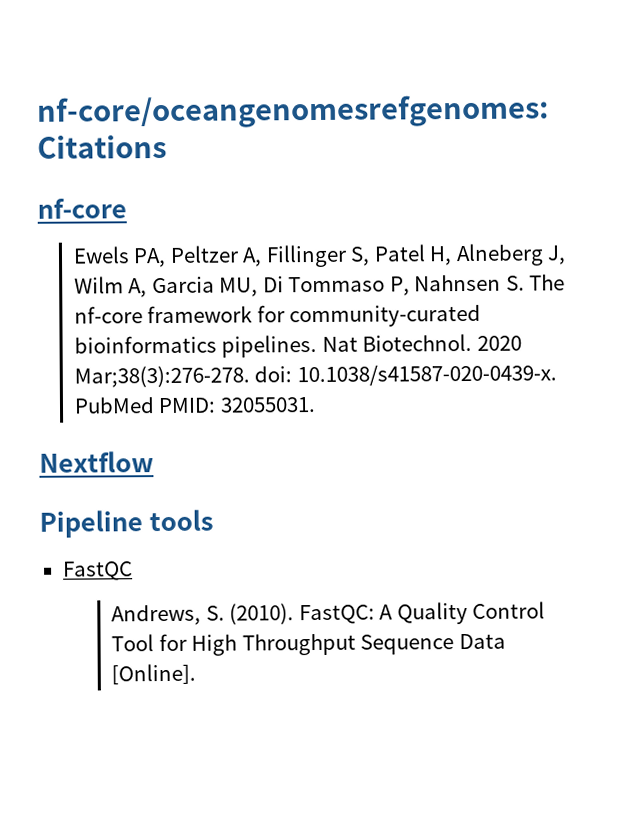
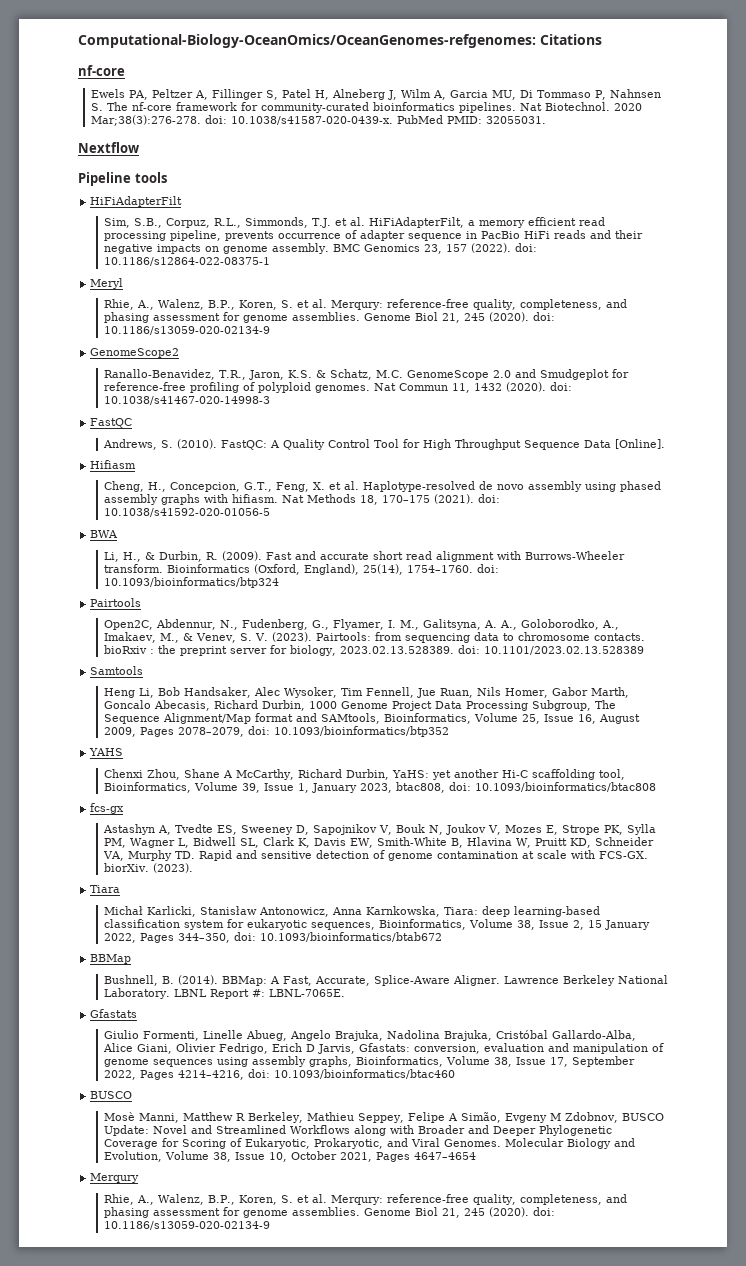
- nf-core/oceangenomesrefgenomes: Citations
+ Computational-Biology-OceanOmics/OceanGenomes-refgenomes: Citations
+ HiFiAdapterFilt
+ Sim, S.B., Corpuz, R.L., Simmonds, T.J. et al. HiFiAdapterFilt, a memory efficient read processing pipeline, prevents occurrence of adapter sequence in PacBio HiFi reads and their negative impacts on genome assembly. BMC Genomics 23, 157 (2022). doi: 10.1186/s12864-022-08375-1
+ Meryl
+ Rhie, A., Walenz, B.P., Koren, S. et al. Merqury: reference-free quality, completeness, and phasing assessment for genome assemblies. Genome Biol 21, 245 (2020). doi: 10.1186/s13059-020-02134-9
+ GenomeScope2
+ Ranallo-Benavidez, T.R., Jaron, K.S. & Schatz, M.C. GenomeScope 2.0 and Smudgeplot for reference-free profiling of polyploid genomes. Nat Commun 11, 1432 (2020). doi: 10.1038/s41467-020-14998-3
+ Hifiasm
+ Cheng, H., Concepcion, G.T., Feng, X. et al. Haplotype-resolved de novo assembly using phased assembly graphs with hifiasm. Nat Methods 18, 170–175 (2021). doi: 10.1038/s41592-020-01056-5
+ BWA
+ Li, H., & Durbin, R. (2009). Fast and accurate short read alignment with Burrows-Wheeler transform. Bioinformatics (Oxford, England), 25(14), 1754–1760. doi: 10.1093/bioinformatics/btp324
+ Pairtools
+ Open2C, Abdennur, N., Fudenberg, G., Flyamer, I. M., Galitsyna, A. A., Goloborodko, A., Imakaev, M., & Venev, S. V. (2023). Pairtools: from sequencing data to chromosome contacts. bioRxiv : the preprint server for biology, 2023.02.13.528389. doi: 10.1101/2023.02.13.528389
+ Samtools
+ Heng Li, Bob Handsaker, Alec Wysoker, Tim Fennell, Jue Ruan, Nils Homer, Gabor Marth, Goncalo Abecasis, Richard Durbin, 1000 Genome Project Data Processing Subgroup, The Sequence Alignment/Map format and SAMtools, Bioinformatics, Volume 25, Issue 16, August 2009, Pages 2078–2079, doi: 10.1093/bioinformatics/btp352
+ YAHS
+ Chenxi Zhou, Shane A McCarthy, Richard Durbin, YaHS: yet another Hi-C scaffolding tool, Bioinformatics, Volume 39, Issue 1, January 2023, btac808, doi: 10.1093/bioinformatics/btac808
+ fcs-gx
+ Astashyn A, Tvedte ES, Sweeney D, Sapojnikov V, Bouk N, Joukov V, Mozes E, Strope PK, Sylla PM, Wagner L, Bidwell SL, Clark K, Davis EW, Smith-White B, Hlavina W, Pruitt KD, Schneider VA, Murphy TD. Rapid and sensitive detection of genome contamination at scale with FCS-GX. biorXiv. (2023).
+ Tiara
+ Michał Karlicki, Stanisław Antonowicz, Anna Karnkowska, Tiara: deep learning-based classification system for eukaryotic sequences, Bioinformatics, Volume 38, Issue 2, 15 January 2022, Pages 344–350, doi: 10.1093/bioinformatics/btab672
+ BBMap
+ Bushnell, B. (2014). BBMap: A Fast, Accurate, Splice-Aware Aligner. Lawrence Berkeley National Laboratory. LBNL Report #: LBNL-7065E.
+ Gfastats
+ Giulio Formenti, Linelle Abueg, Angelo Brajuka, Nadolina Brajuka, Cristóbal Gallardo-Alba, Alice Giani, Olivier Fedrigo, Erich D Jarvis, Gfastats: conversion, evaluation and manipulation of genome sequences using assembly graphs, Bioinformatics, Volume 38, Issue 17, September 2022, Pages 4214–4216, doi: 10.1093/bioinformatics/btac460
+ BUSCO
+ Mosè Manni, Matthew R Berkeley, Mathieu Seppey, Felipe A Simão, Evgeny M Zdobnov, BUSCO Update: Novel and Streamlined Workflows along with Broader and Deeper Phylogenetic Coverage for Scoring of Eukaryotic, Prokaryotic, and Viral Genomes. Molecular Biology and Evolution, Volume 38, Issue 10, October 2021, Pages 4647–4654
+ Merqury
+ Rhie, A., Walenz, B.P., Koren, S. et al. Merqury: reference-free quality, completeness, and phasing assessment for genome assemblies. Genome Biol 21, 245 (2020). doi: 10.1186/s13059-020-02134-9

